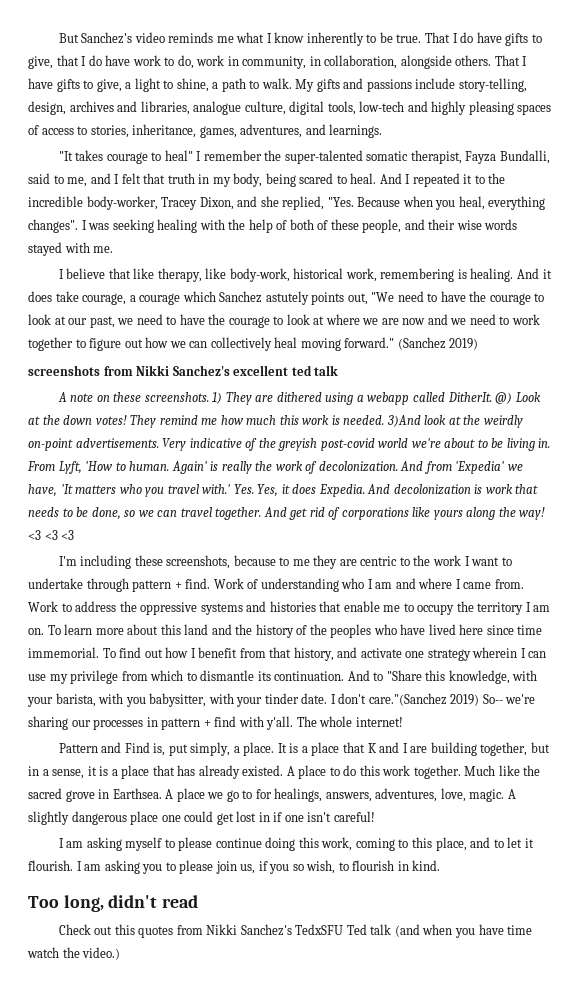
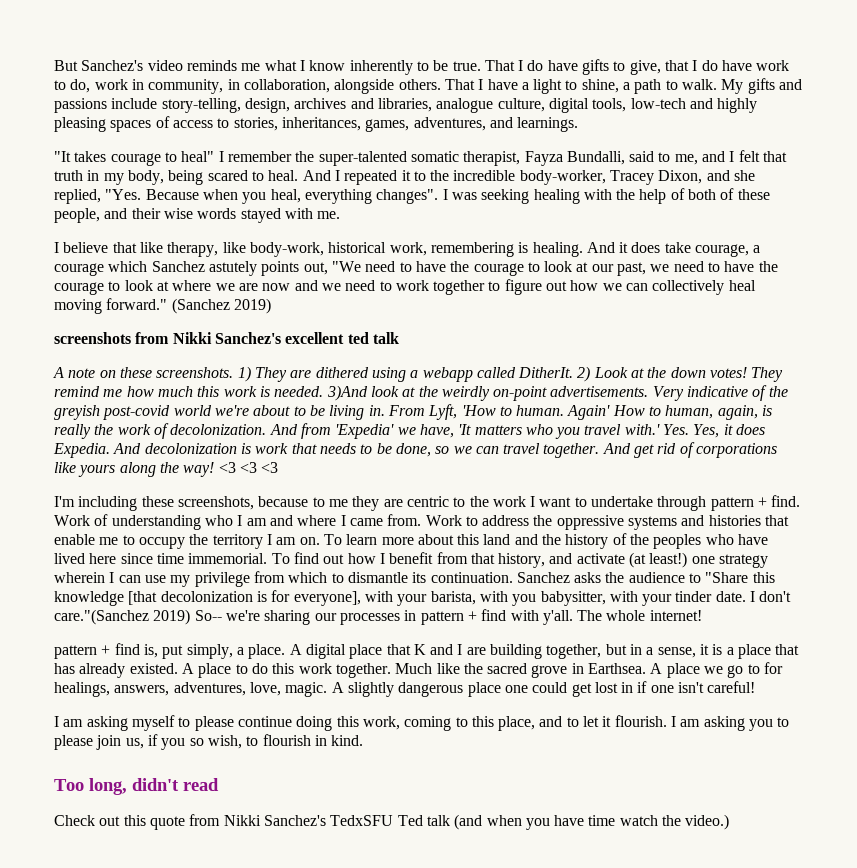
- That I have gifts to give, a light to shine, a path to walk.
+ That I have a light to shine, a path to walk.
- My gifts and passions include story-telling, design, archives and libraries, analogue culture, digital tools, low-tech and highly pleasing spaces of access to stories, inheritance, games, adventures, and learnings.
+ My gifts and passions include story-telling, design, archives and libraries, analogue culture, digital tools, low-tech and highly pleasing spaces of access to stories, inheritances, games, adventures, and learnings.
- @) Look at the down votes!
+ 2) Look at the down votes!
- Again' is really the work of decolonization.
+ Again' How to human, again, is really the work of decolonization.
- To find out how I benefit from that history, and activate one strategy wherein I can use my privilege from which to dismantle its continuation.
+ To find out how I benefit from that history, and activate (at least!) one strategy wherein I can use my privilege from which to dismantle its continuation.
- And to "Share this knowledge, with your barista, with you babysitter, with your tinder date.
+ Sanchez asks the audience to "Share this knowledge [that decolonization is for everyone], with your barista, with you babysitter, with your tinder date.
- Pattern and Find is, put simply, a place.
+ pattern + find is, put simply, a place.
- It is a place that K and I are building together, but in a sense, it is a place that has already existed.
+ A digital place that K and I are building together, but in a sense, it is a place that has already existed.
- Check out this quotes from Nikki Sanchez's TedxSFU Ted talk (and when you have time watch the video.)
+ Check out this quote from Nikki Sanchez's TedxSFU Ted talk (and when you have time watch the video.)

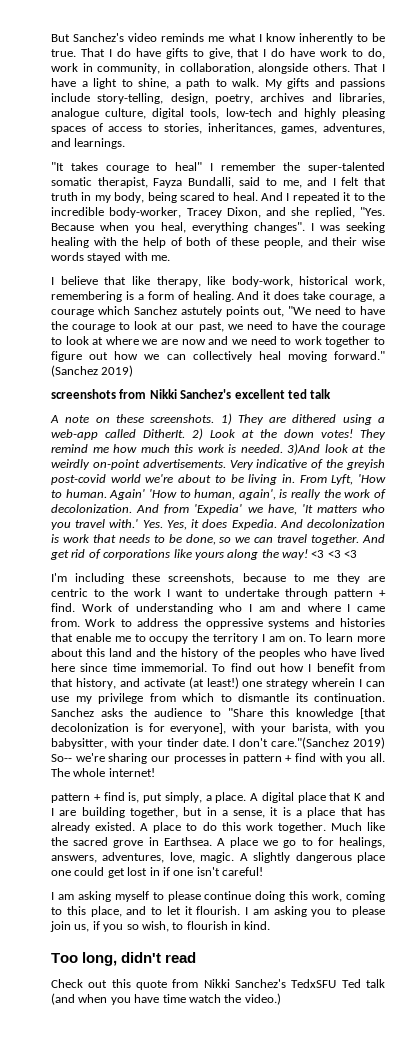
- My gifts and passions include story-telling, design, archives and libraries, analogue culture, digital tools, low-tech and highly pleasing spaces of access to stories, inheritances, games, adventures, and learnings.
+ My gifts and passions include story-telling, design, poetry, archives and libraries, analogue culture, digital tools, low-tech and highly pleasing spaces of access to stories, inheritances, games, adventures, and learnings.
- I believe that like therapy, like body-work, historical work, remembering is healing.
+ I believe that like therapy, like body-work, historical work, remembering is a form of healing.
- 1) They are dithered using a webapp called DitherIt.
+ 1) They are dithered using a web-app called DitherIt.
- Again' How to human, again, is really the work of decolonization.
+ Again' 'How to human, again', is really the work of decolonization.
- I don't care."(Sanchez 2019) So-- we're sharing our processes in pattern + find with y'all.
+ I don't care."(Sanchez 2019) So-- we're sharing our processes in pattern + find with you all.

